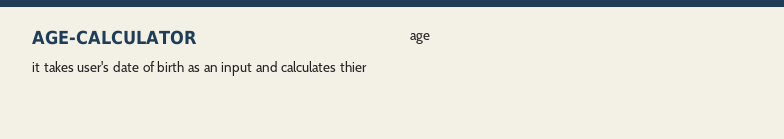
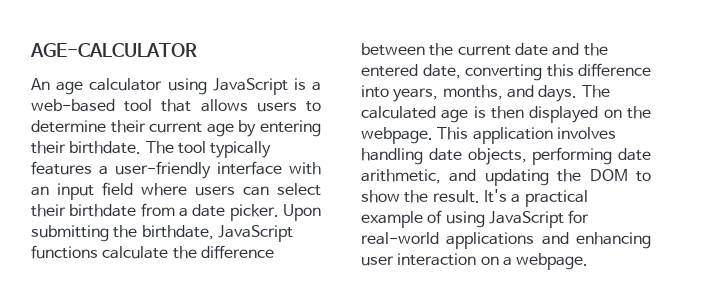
- it takes user's date of birth as an input and calculates thier age
+ An age calculator using JavaScript is a web-based tool that allows users to determine their current age by entering their birthdate. The tool typically features a user-friendly interface with an input field where users can select their birthdate from a date picker. Upon submitting the birthdate, JavaScript functions calculate the difference between the current date and the entered date, converting this difference into years, months, and days. The calculated age is then displayed on the webpage. This application involves handling date objects, performing date arithmetic, and updating the DOM to show the result. It's a practical example of using JavaScript for real-world applications and enhancing user interaction on a webpage.

